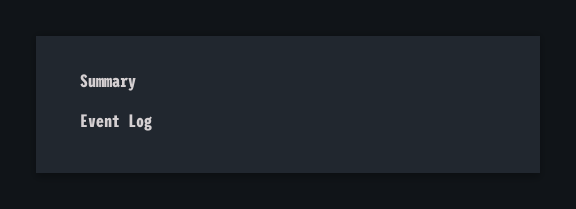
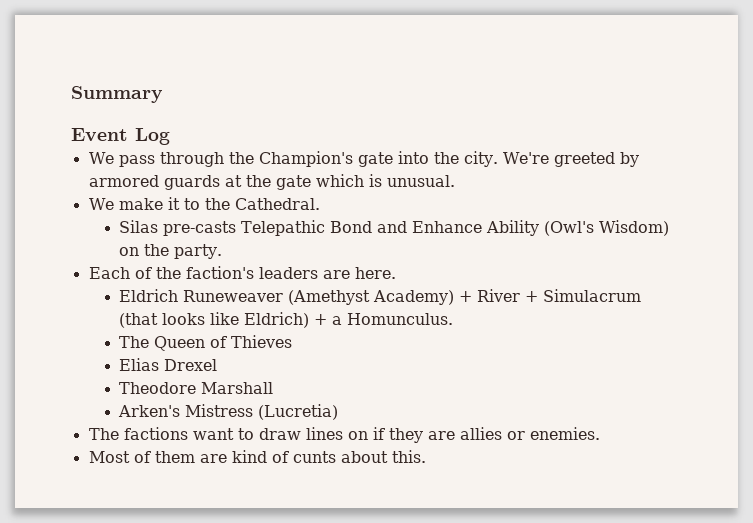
+ We pass through the Champion's gate into the city. We're greeted by armored guards at the gate which is unusual.
+ We make it to the Cathedral.
+ Silas pre-casts Telepathic Bond and Enhance Ability (Owl's Wisdom) on the party.
+ Each of the faction's leaders are here.
+ Eldrich Runeweaver (Amethyst Academy) + River + Simulacrum (that looks like Eldrich) + a Homunculus.
+ The Queen of Thieves
+ Elias Drexel
+ Theodore Marshall
+ Arken's Mistress (Lucretia)
+ The factions want to draw lines on if they are allies or enemies.
+ Most of them are kind of cunts about this.

